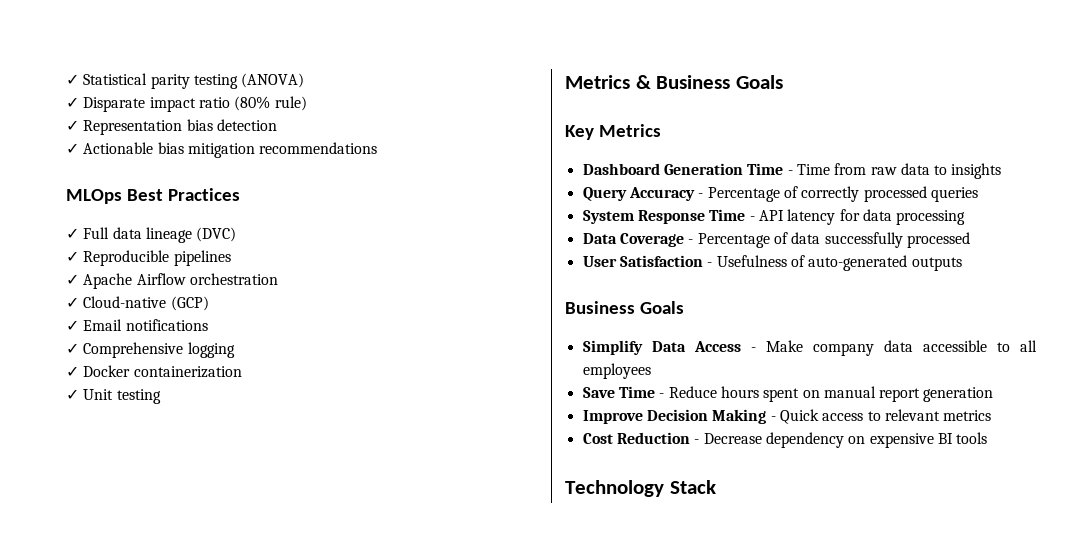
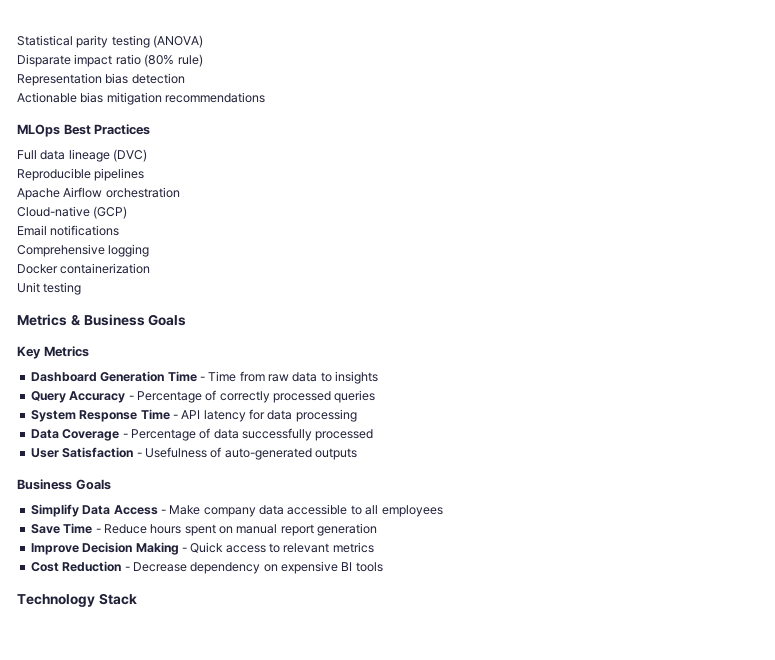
- ✓ Statistical parity testing (ANOVA)
+ Statistical parity testing (ANOVA)
- ✓ Disparate impact ratio (80% rule)
+ Disparate impact ratio (80% rule)
- ✓ Representation bias detection
+ Representation bias detection
- ✓ Actionable bias mitigation recommendations
+ Actionable bias mitigation recommendations
- ✓ Full data lineage (DVC)
+ Full data lineage (DVC)
- ✓ Reproducible pipelines
+ Reproducible pipelines
- ✓ Apache Airflow orchestration
+ Apache Airflow orchestration
- ✓ Cloud-native (GCP)
+ Cloud-native (GCP)
- ✓ Email notifications
+ Email notifications
- ✓ Comprehensive logging
+ Comprehensive logging
- ✓ Docker containerization
+ Docker containerization
- ✓ Unit testing
+ Unit testing

